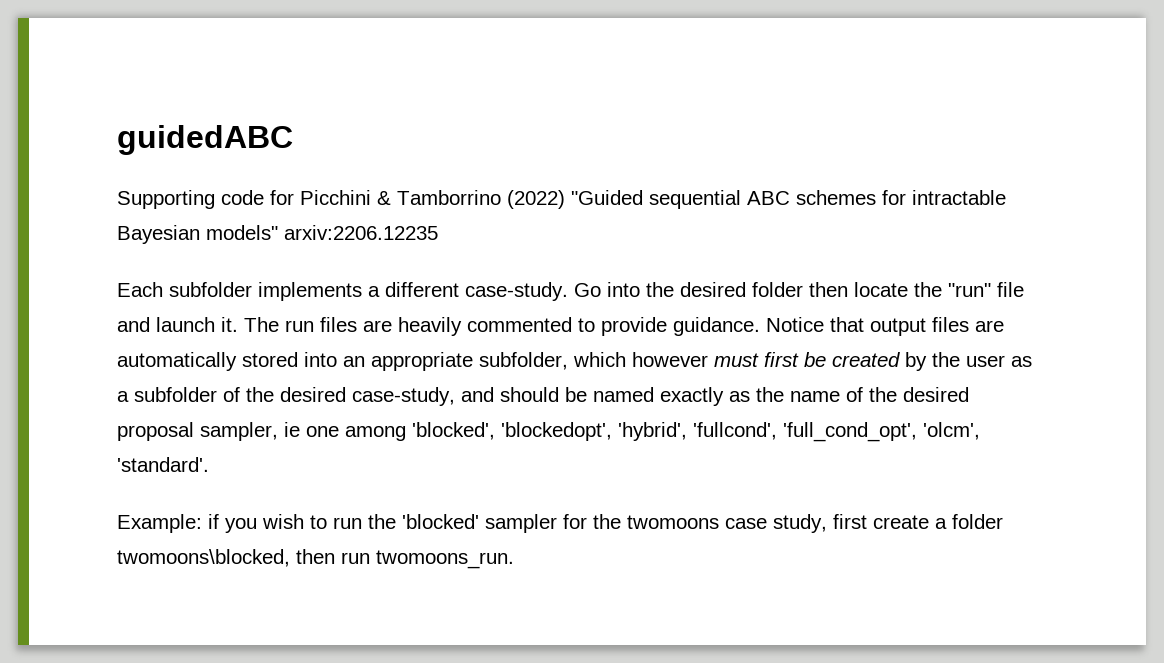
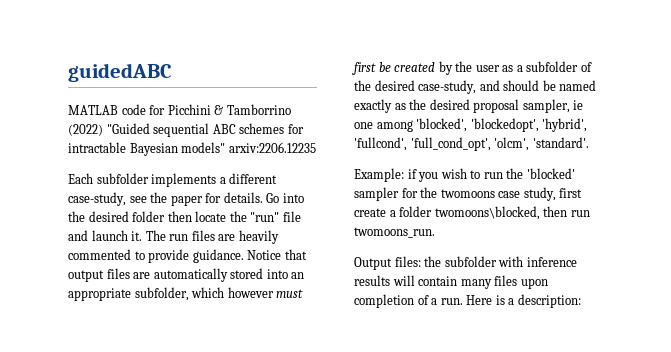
- Supporting code for Picchini & Tamborrino (2022) "Guided sequential ABC schemes for intractable Bayesian models" arxiv:2206.12235
+ MATLAB code for Picchini & Tamborrino (2022) "Guided sequential ABC schemes for intractable Bayesian models" arxiv:2206.12235
- Each subfolder implements a different case-study.
+ Each subfolder implements a different case-study, see the paper for details.
- Notice that output files are automatically stored into an appropriate subfolder, which however must first be created by the user as a subfolder of the desired case-study, and should be named exactly as the name of the desired proposal sampler, ie one among 'blocked', 'blockedopt', 'hybrid', 'fullcond', 'full_cond_opt', 'olcm', 'standard'.
+ Notice that output files are automatically stored into an appropriate subfolder, which however must first be created by the user as a subfolder of the desired case-study, and should be named exactly as the desired proposal sampler, ie one among 'blocked', 'blockedopt', 'hybrid', 'fullcond', 'full_cond_opt', 'olcm', 'standard'.
+ Output files: the subfolder with inference results will contain many files upon completion of a run. Here is a description:

